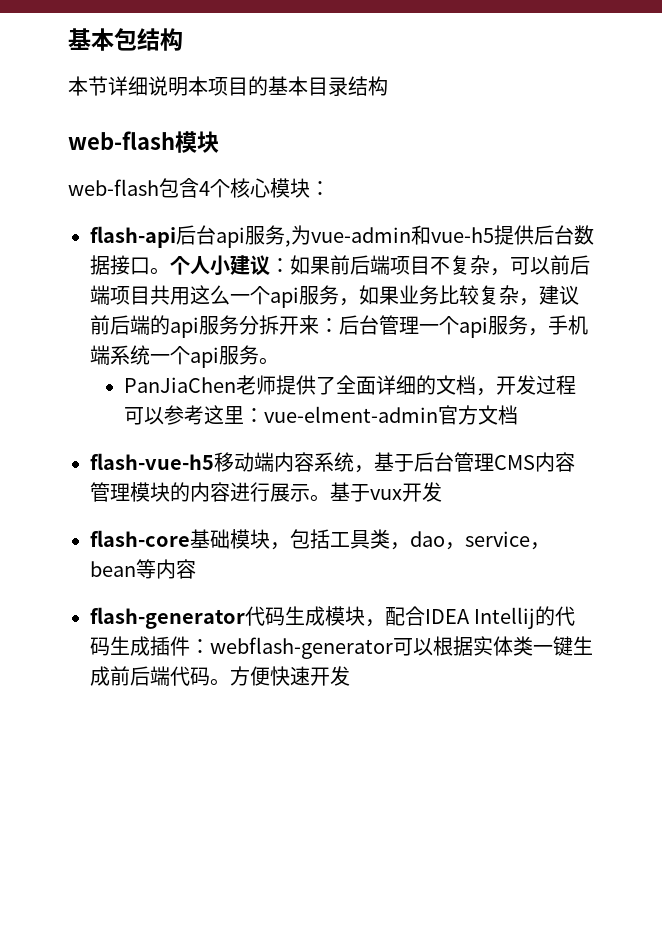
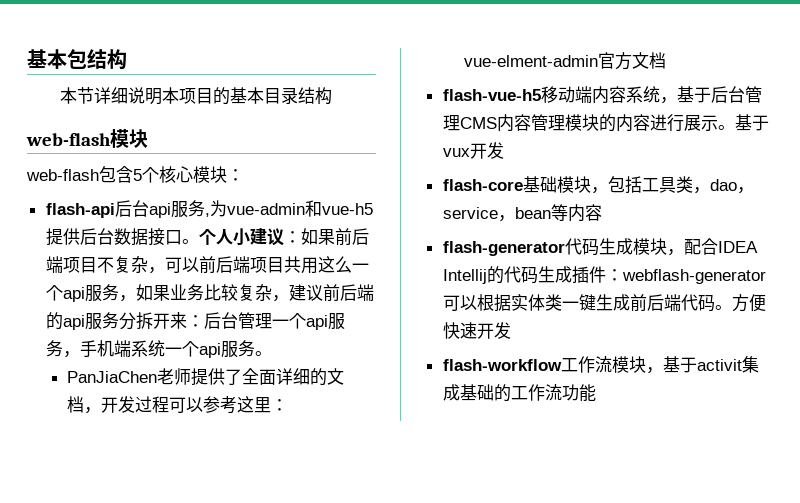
- web-flash包含4个核心模块：
+ web-flash包含5个核心模块：
+ flash-workflow工作流模块，基于activit集成基础的工作流功能

